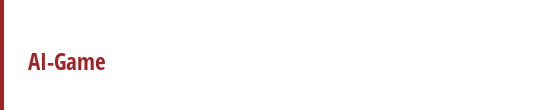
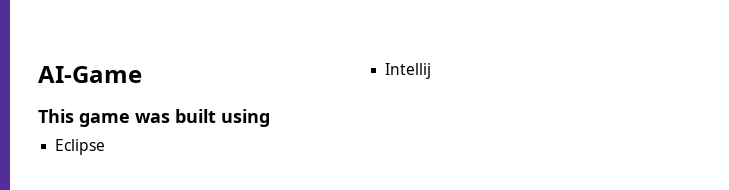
+ This game was built using
+ Eclipse
+ Intellij

